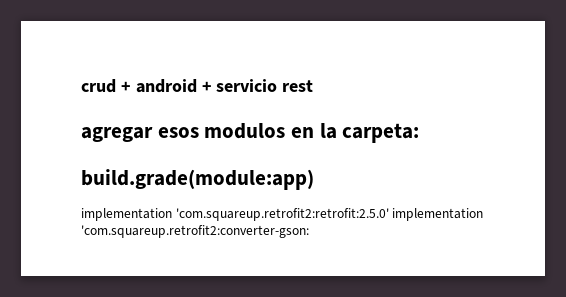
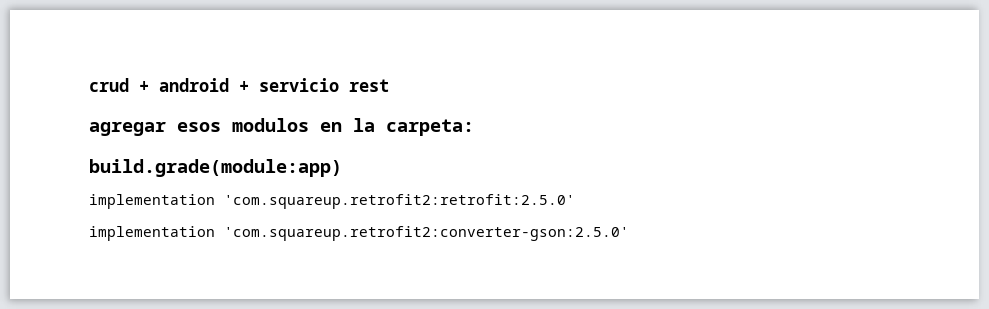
- implementation 'com.squareup.retrofit2:retrofit:2.5.0' implementation 'com.squareup.retrofit2:converter-gson:
+ implementation 'com.squareup.retrofit2:retrofit:2.5.0'
+ implementation 'com.squareup.retrofit2:converter-gson:2.5.0'

